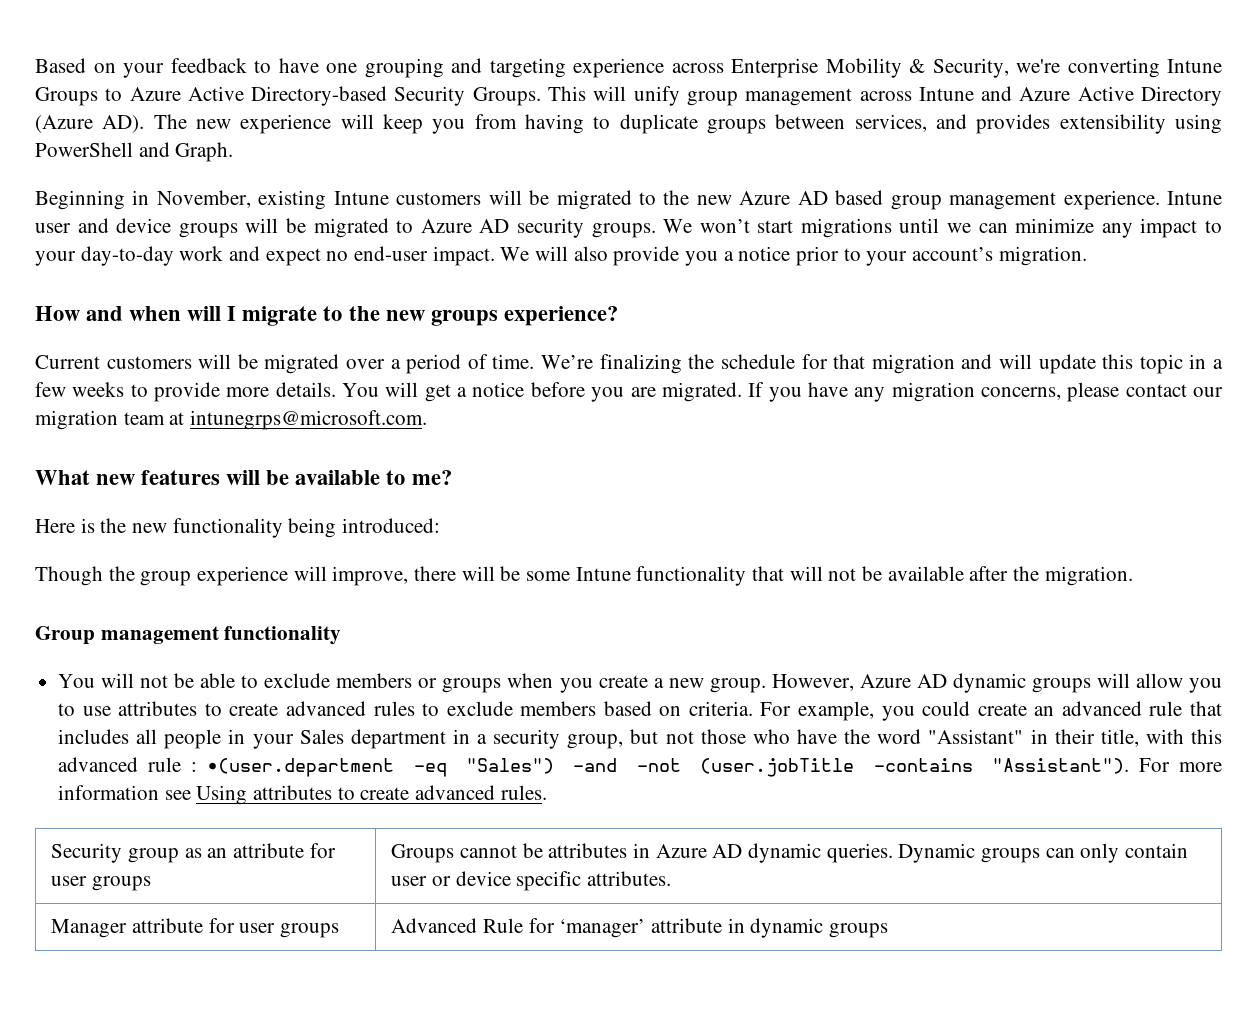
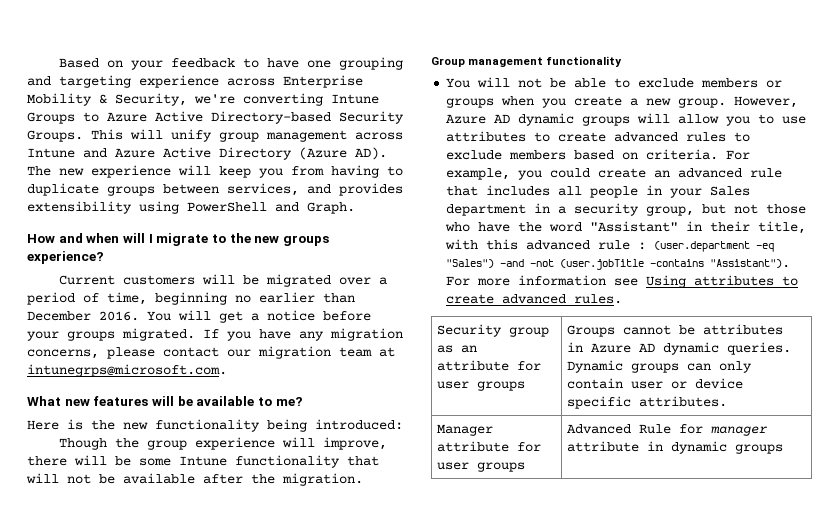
- Beginning in November, existing Intune customers will be migrated to the new Azure AD based group management experience. Intune user and device groups will be migrated to Azure AD security groups. We won’t start migrations until we can minimize any impact to your day-to-day work and expect no end-user impact. We will also provide you a notice prior to your account’s migration.
- Current customers will be migrated over a period of time. We’re finalizing the schedule for that migration and will update this topic in a few weeks to provide more details.
+ Current customers will be migrated over a period of time, beginning no earlier than December 2016.
- You will get a notice before you are migrated.
+ You will get a notice before your groups migrated.
- For example, you could create an advanced rule that includes all people in your Sales department in a security group, but not those who have the word "Assistant" in their title, with this advanced rule : •(user.department -eq "Sales") -and -not (user.jobTitle -contains "Assistant").
+ For example, you could create an advanced rule that includes all people in your Sales department in a security group, but not those who have the word "Assistant" in their title, with this advanced rule : (user.department -eq "Sales") -and -not (user.jobTitle -contains "Assistant").
- Manager attribute for user groups | Advanced Rule for ‘manager’ attribute in dynamic groups
+ Manager attribute for user groups | Advanced Rule for manager attribute in dynamic groups

